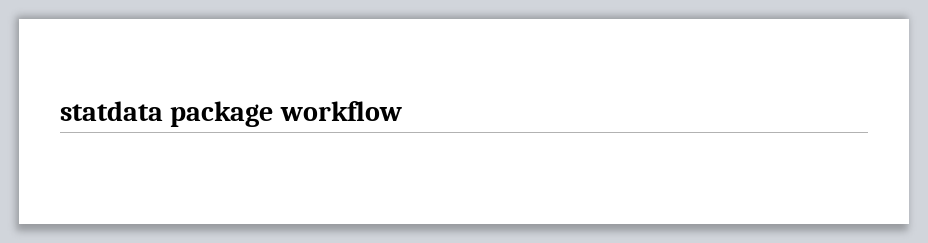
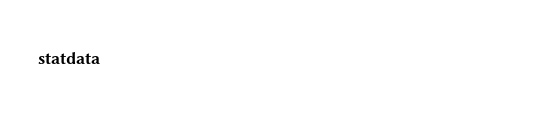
- statdata package workflow
+ statdata

